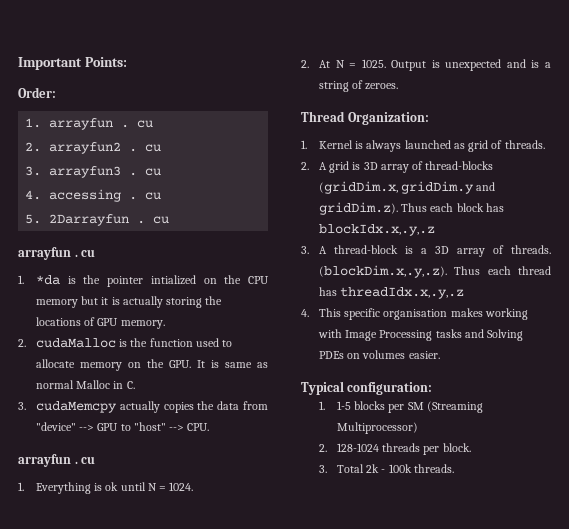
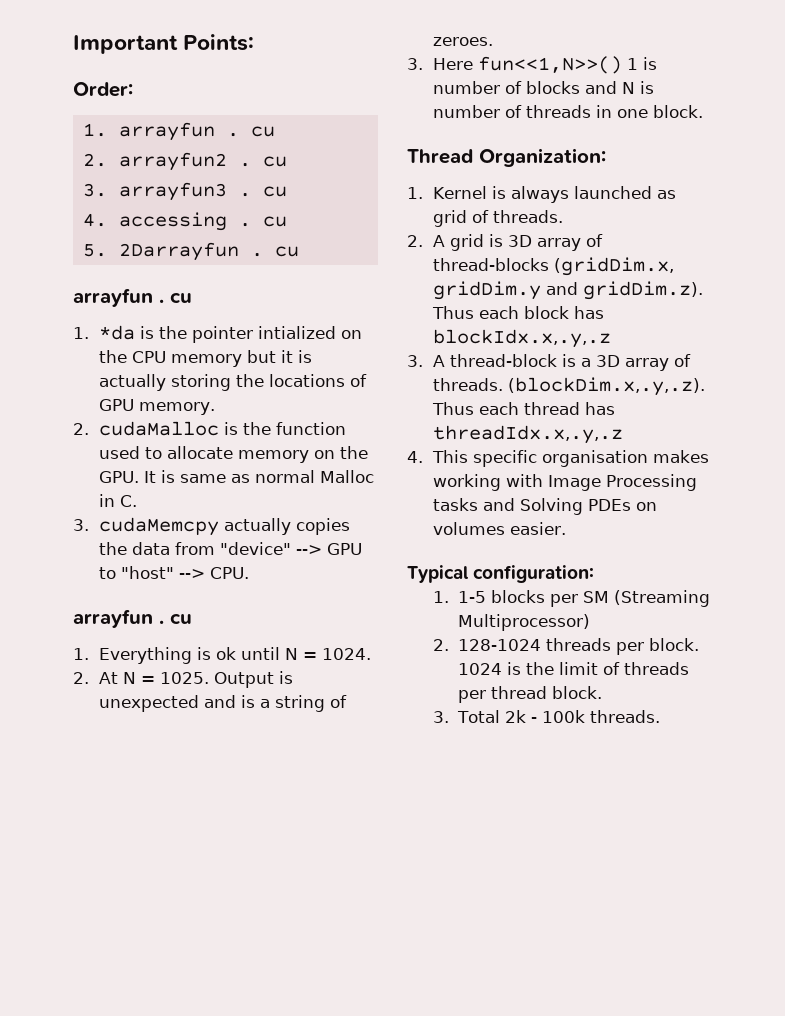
+ 3. Here fun<<1,N>>() 1 is number of blocks and N is number of threads in one block.
+ 1024 is the limit of threads per thread block.

